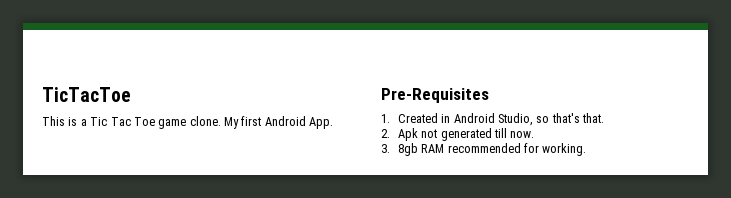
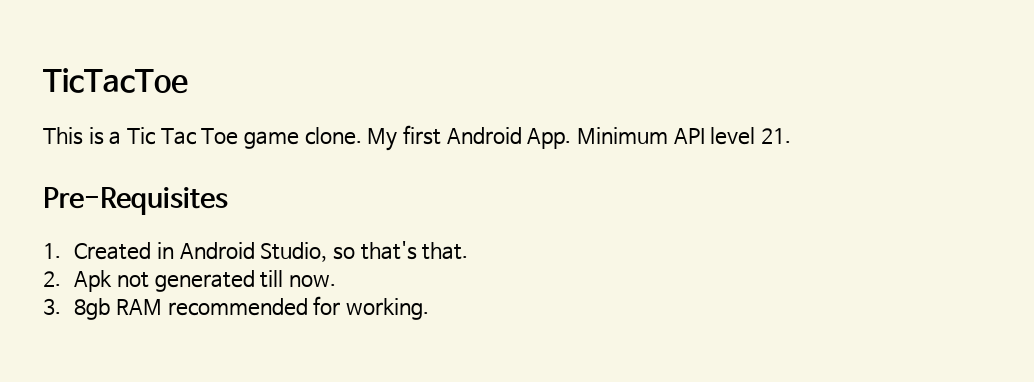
- My first Android App.
+ My first Android App. Minimum API level 21.

